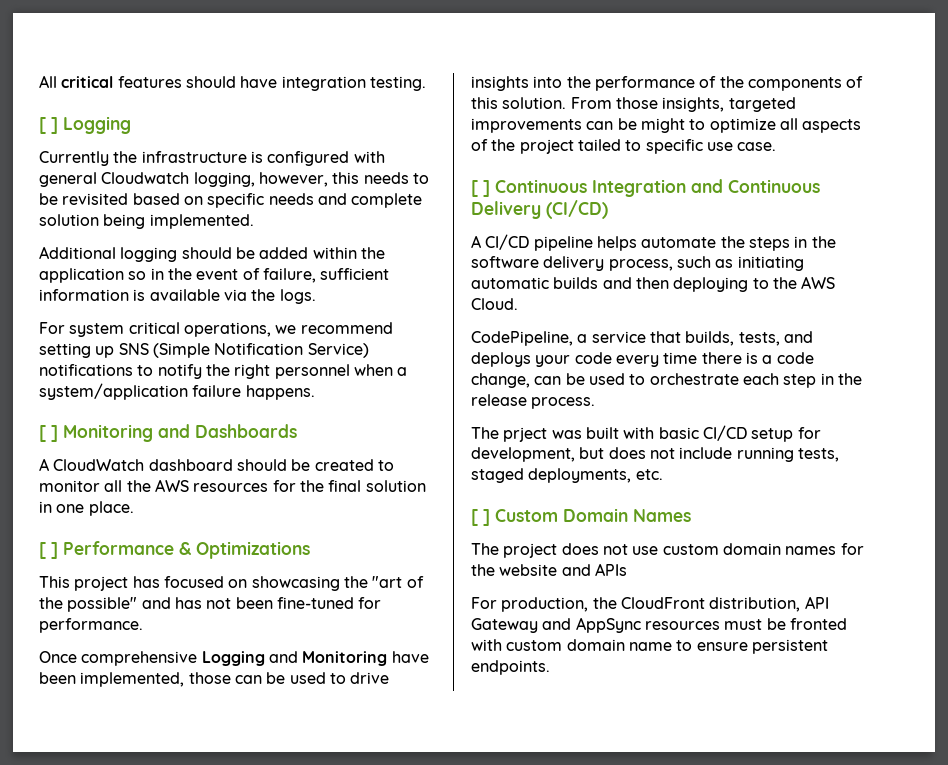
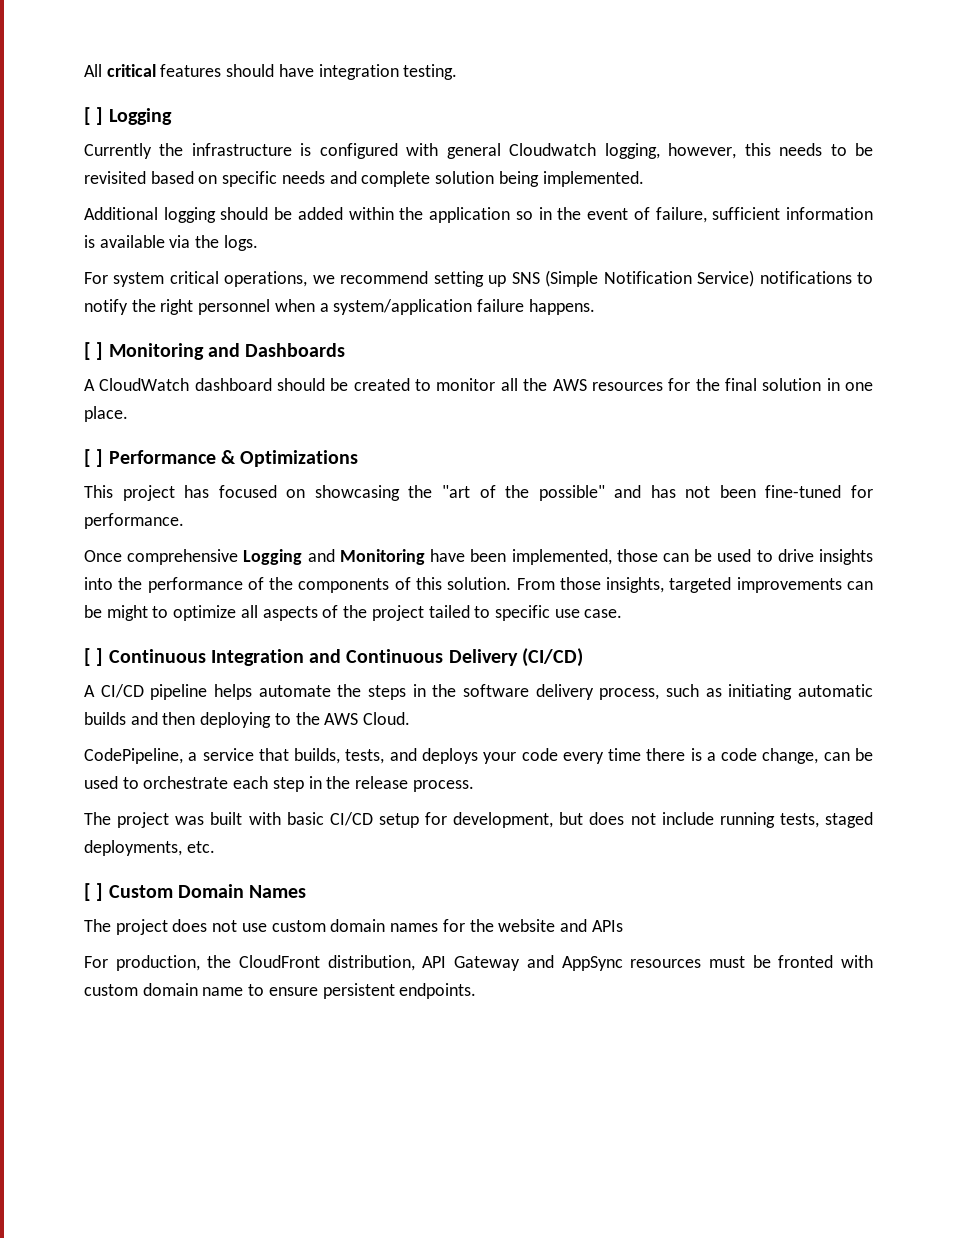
- The prject was built with basic CI/CD setup for development, but does not include running tests, staged deployments, etc.
+ The project was built with basic CI/CD setup for development, but does not include running tests, staged deployments, etc.

